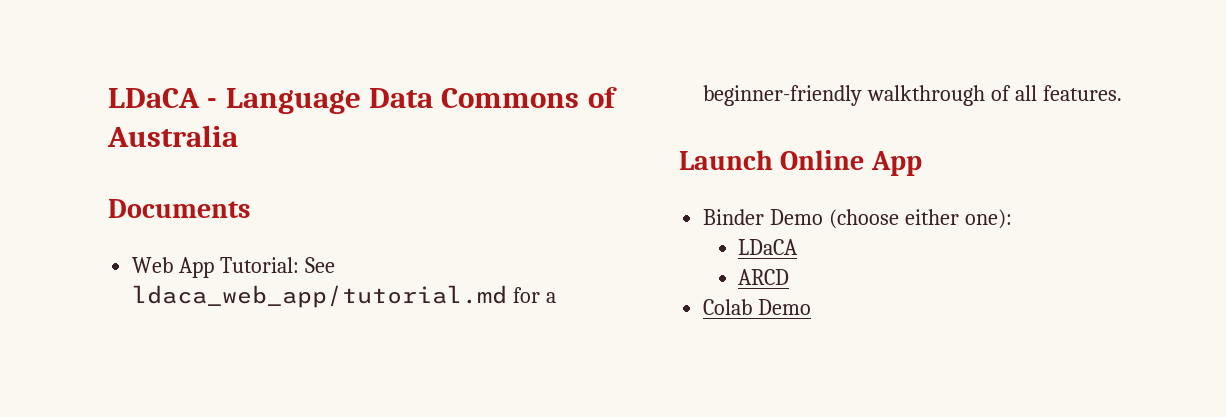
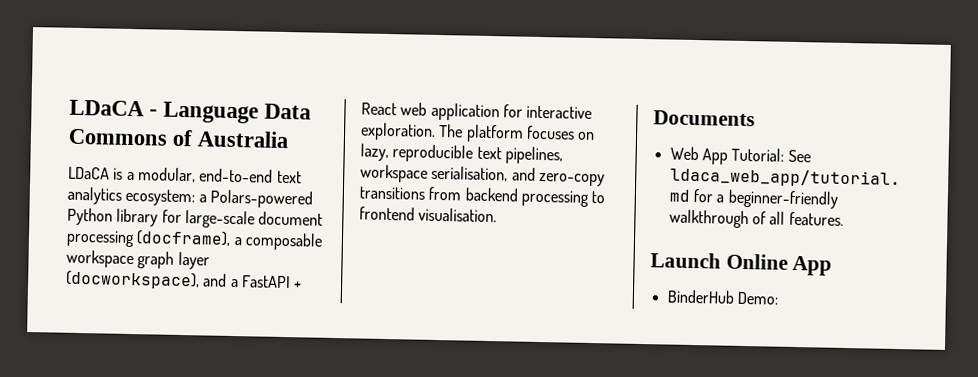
+ LDaCA is a modular, end-to-end text analytics ecosystem: a Polars-powered Python library for large-scale document processing (docframe), a composable workspace graph layer (docworkspace), and a FastAPI + React web application for interactive exploration. The platform focuses on lazy, reproducible text pipelines, workspace serialisation, and zero-copy transitions from backend processing to frontend visualisation.
- Binder Demo (choose either one):
- LDaCA
- ARCD
- Colab Demo
+ BinderHub Demo:

